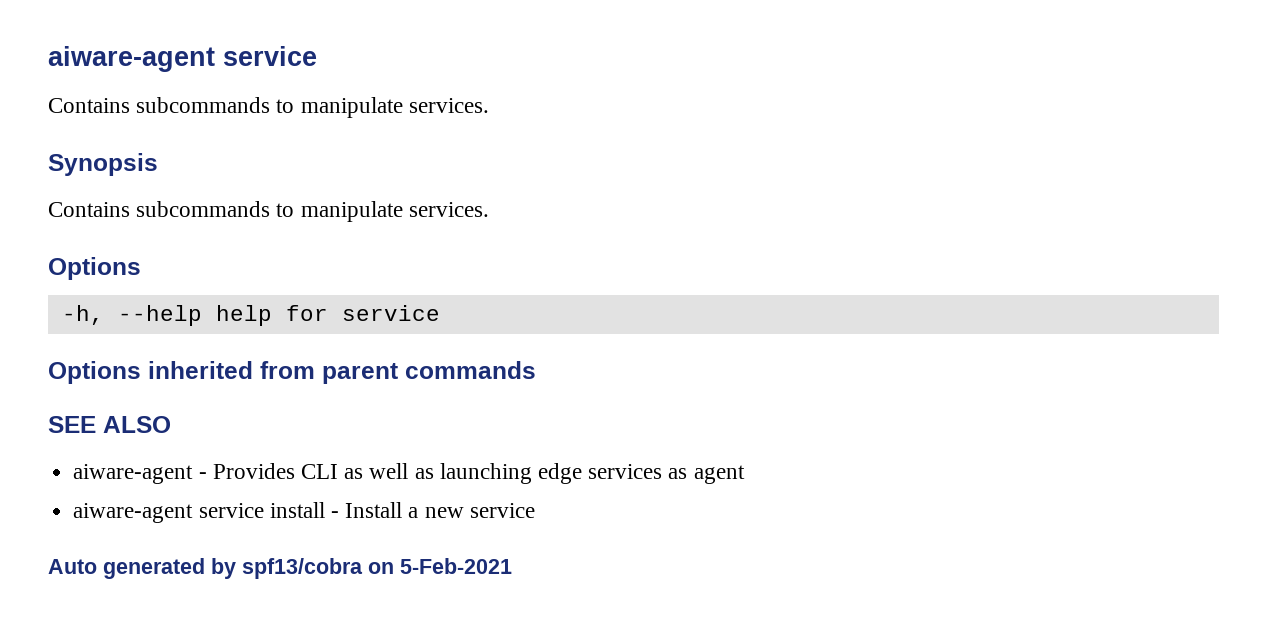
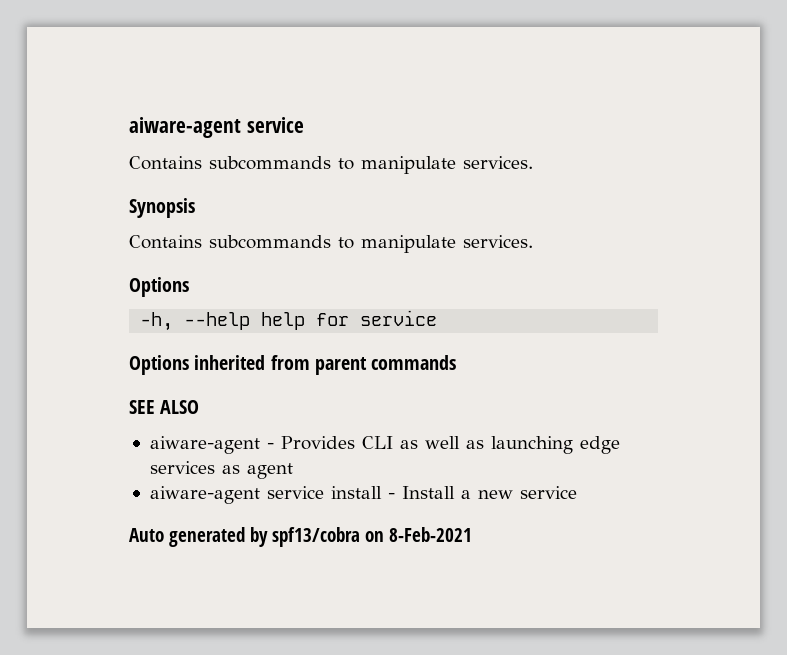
- Auto generated by spf13/cobra on 5-Feb-2021
+ Auto generated by spf13/cobra on 8-Feb-2021

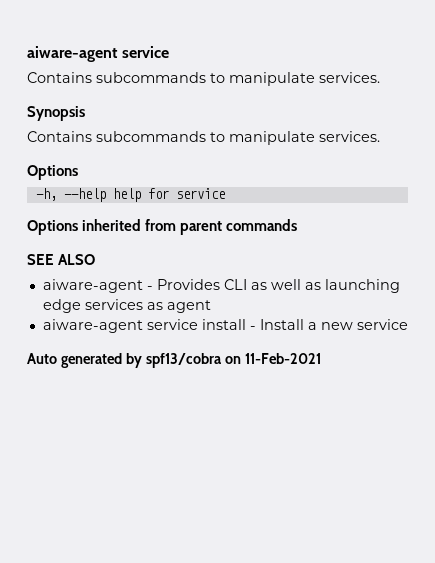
- Auto generated by spf13/cobra on 8-Feb-2021
+ Auto generated by spf13/cobra on 11-Feb-2021

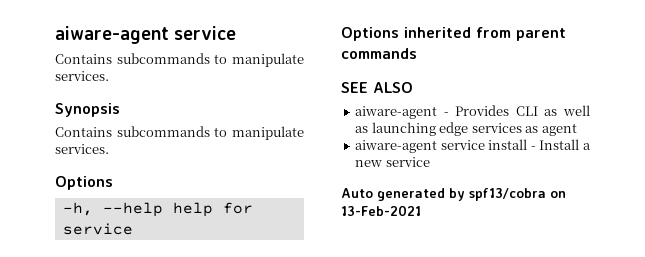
- Auto generated by spf13/cobra on 11-Feb-2021
+ Auto generated by spf13/cobra on 13-Feb-2021

